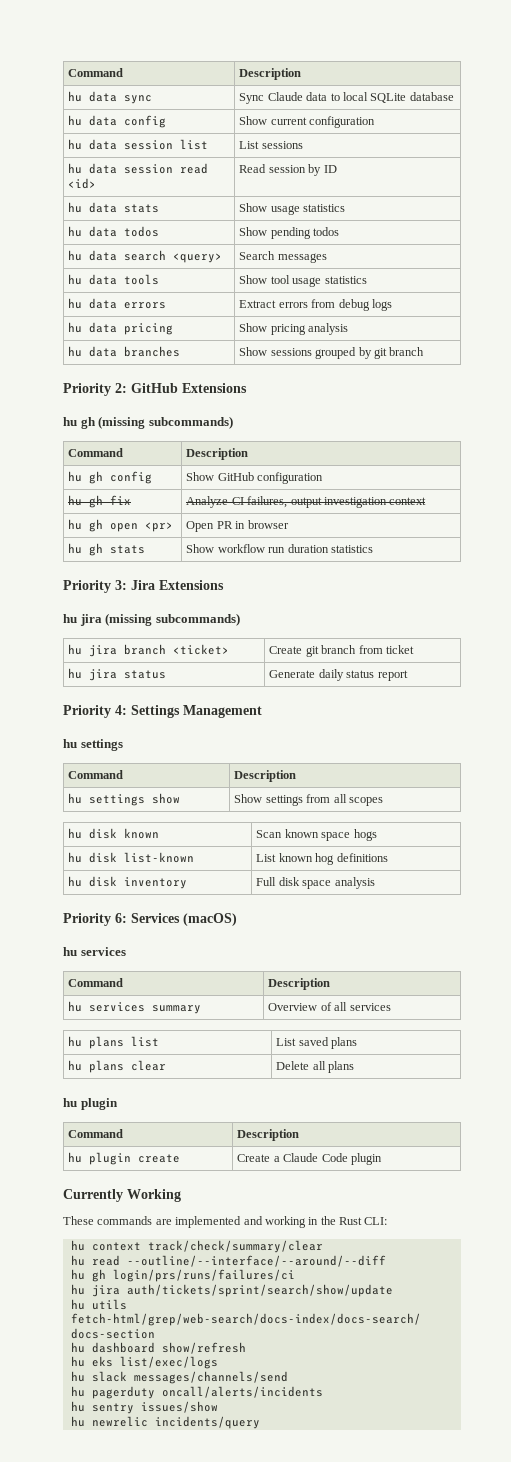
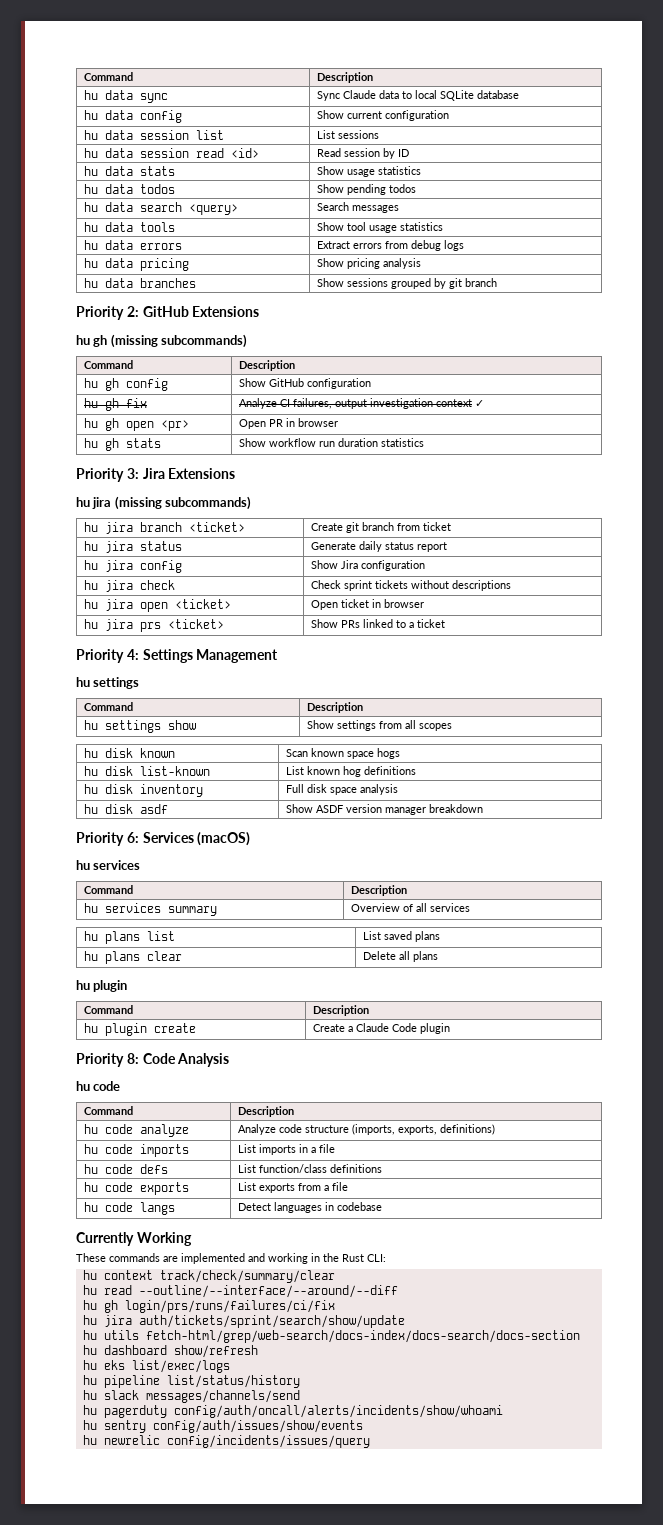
- hu gh fix | Analyze CI failures, output investigation context
+ hu gh fix | Analyze CI failures, output investigation context ✓
+ hu jira config | Show Jira configuration
+ hu jira check | Check sprint tickets without descriptions
+ hu jira open <ticket> | Open ticket in browser
+ hu jira prs <ticket> | Show PRs linked to a ticket
+ hu disk asdf | Show ASDF version manager breakdown
+ Priority 8: Code Analysis
+ hu code
+ Command | Description
+ hu code analyze | Analyze code structure (imports, exports, definitions)
+ hu code imports | List imports in a file
+ hu code defs | List function/class definitions
+ hu code exports | List exports from a file
+ hu code langs | Detect languages in codebase
- hu gh login/prs/runs/failures/ci
+ hu gh login/prs/runs/failures/ci/fix
+ hu pipeline list/status/history
- hu pagerduty oncall/alerts/incidents
+ hu pagerduty config/auth/oncall/alerts/incidents/show/whoami
- hu sentry issues/show
+ hu sentry config/auth/issues/show/events
- hu newrelic incidents/query
+ hu newrelic config/incidents/issues/query

